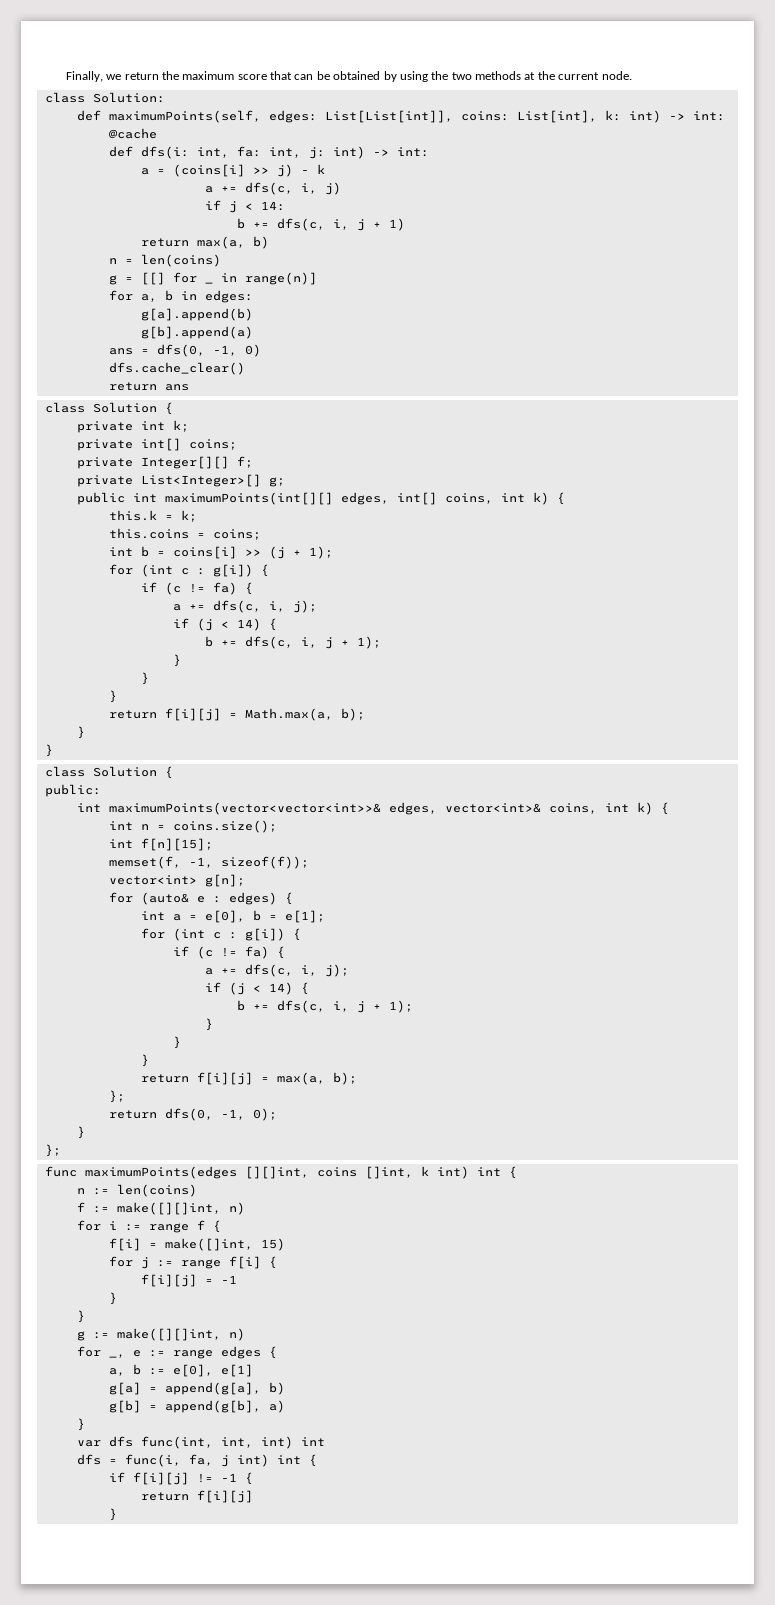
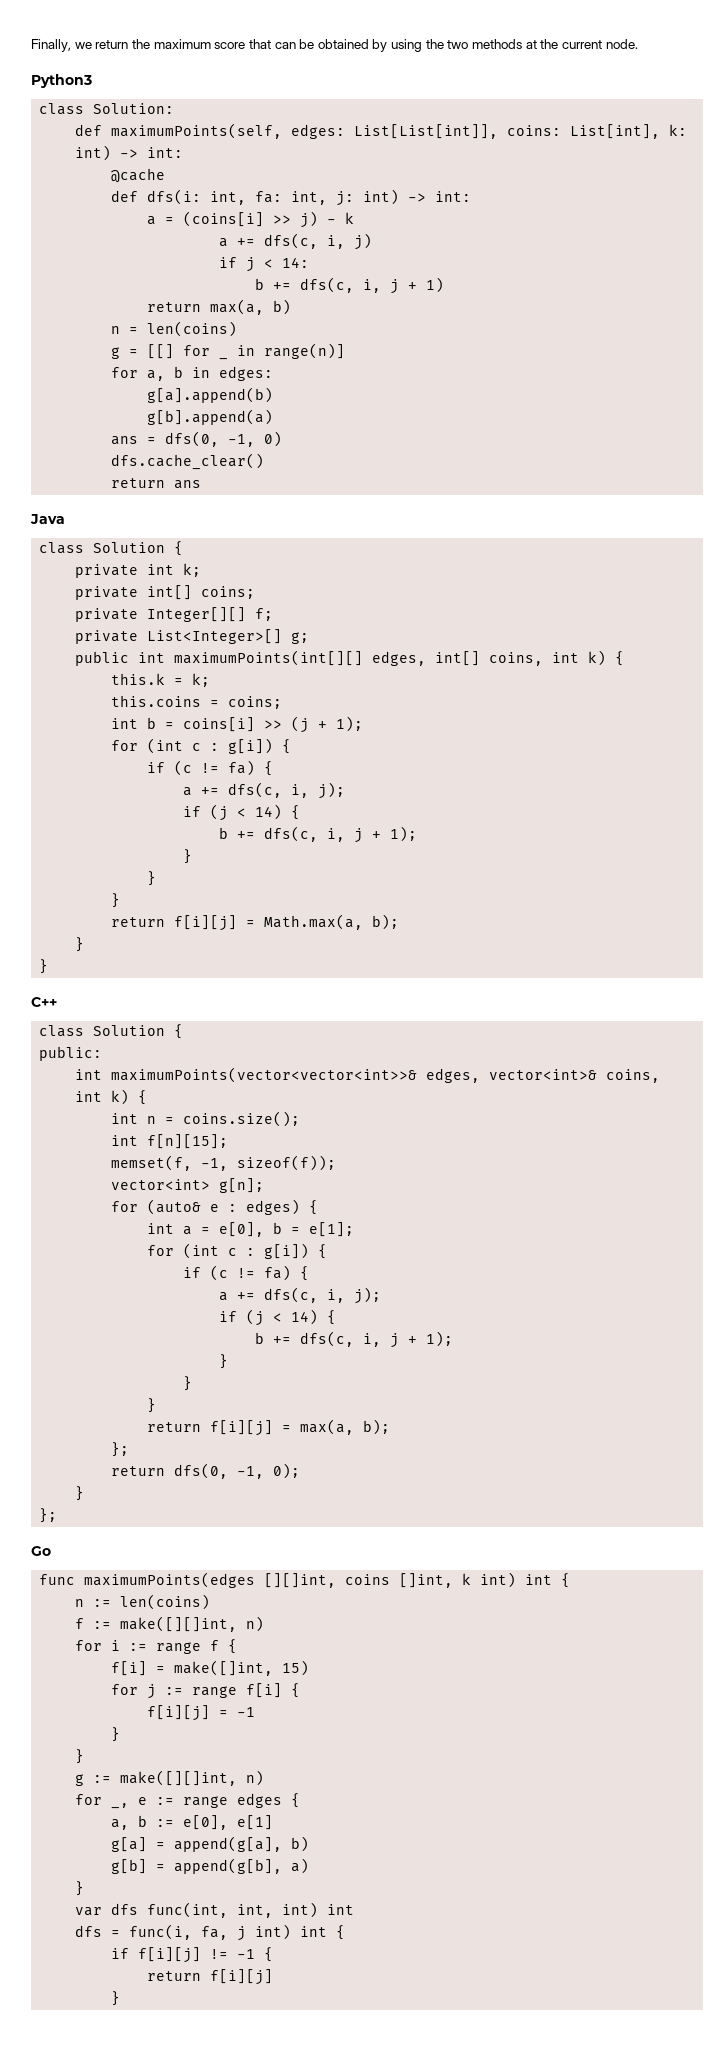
+ Python3
+ Java
+ C++
+ Go

